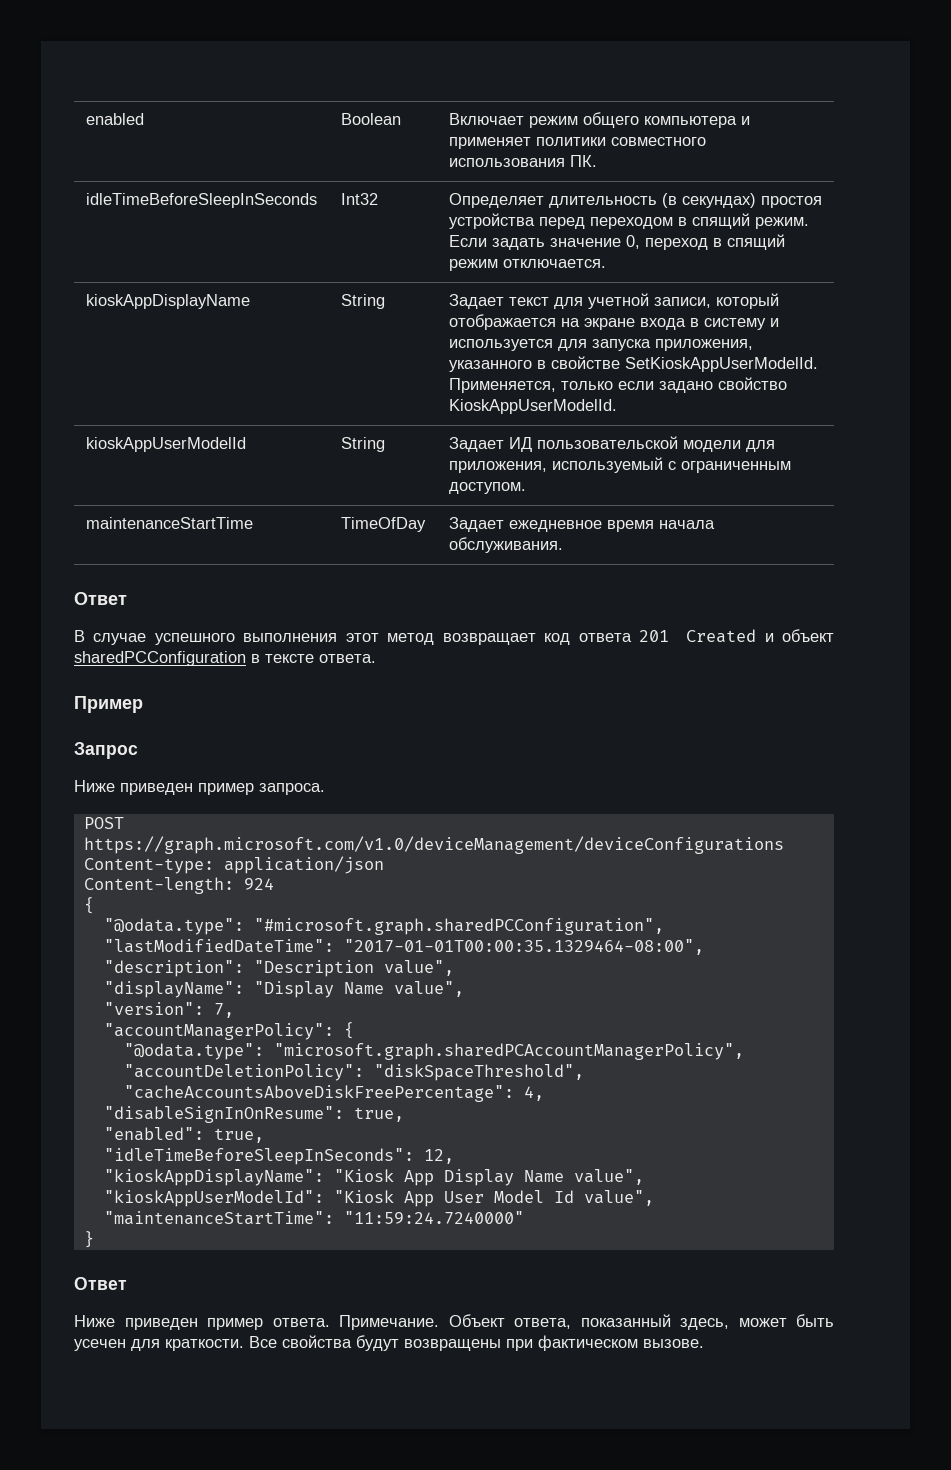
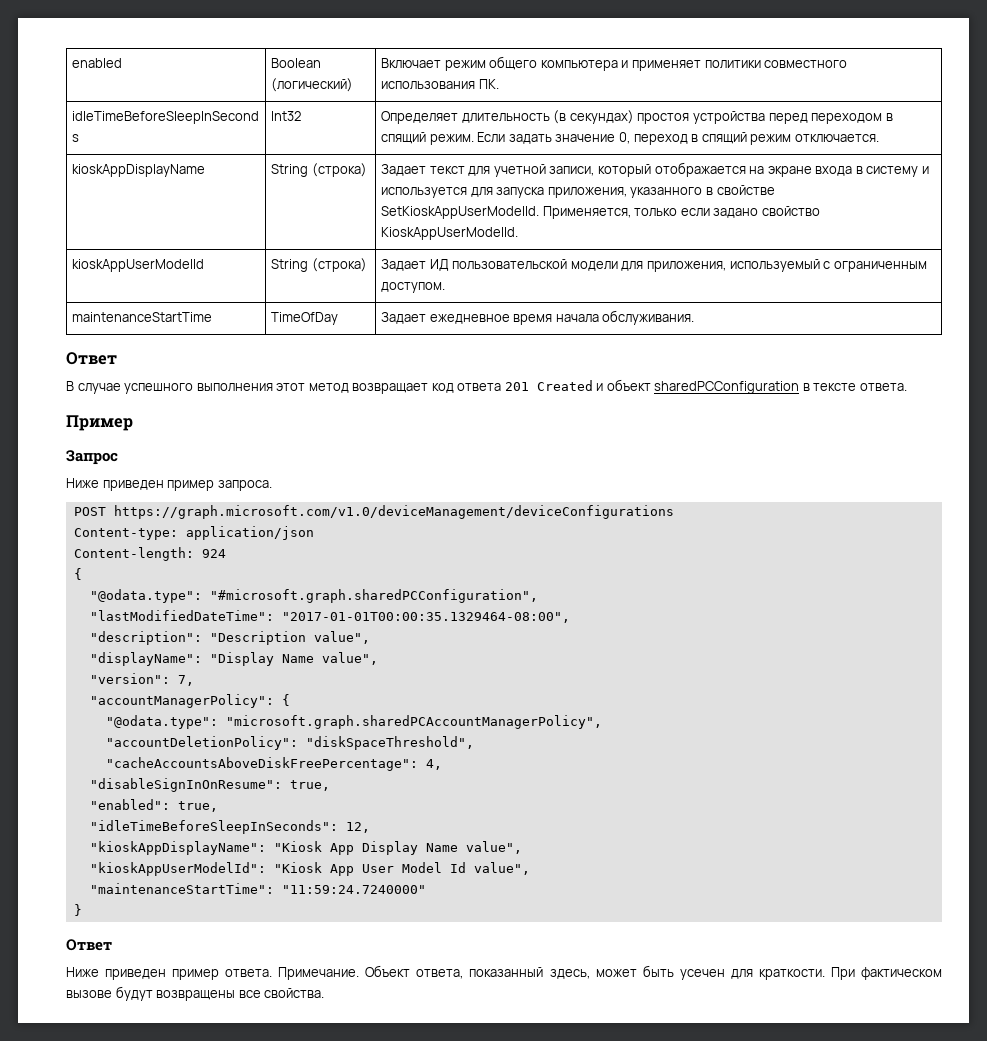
- enabled | Boolean | Включает режим общего компьютера и применяет политики совместного использования ПК.
+ enabled | Boolean (логический) | Включает режим общего компьютера и применяет политики совместного использования ПК.
- kioskAppDisplayName | String | Задает текст для учетной записи, который отображается на экране входа в систему и используется для запуска приложения, указанного в свойстве SetKioskAppUserModelId. Применяется, только если задано свойство KioskAppUserModelId.
+ kioskAppDisplayName | String (строка) | Задает текст для учетной записи, который отображается на экране входа в систему и используется для запуска приложения, указанного в свойстве SetKioskAppUserModelId. Применяется, только если задано свойство KioskAppUserModelId.
- kioskAppUserModelId | String | Задает ИД пользовательской модели для приложения, используемый с ограниченным доступом.
+ kioskAppUserModelId | String (строка) | Задает ИД пользовательской модели для приложения, используемый с ограниченным доступом.
- Все свойства будут возвращены при фактическом вызове.
+ При фактическом вызове будут возвращены все свойства.

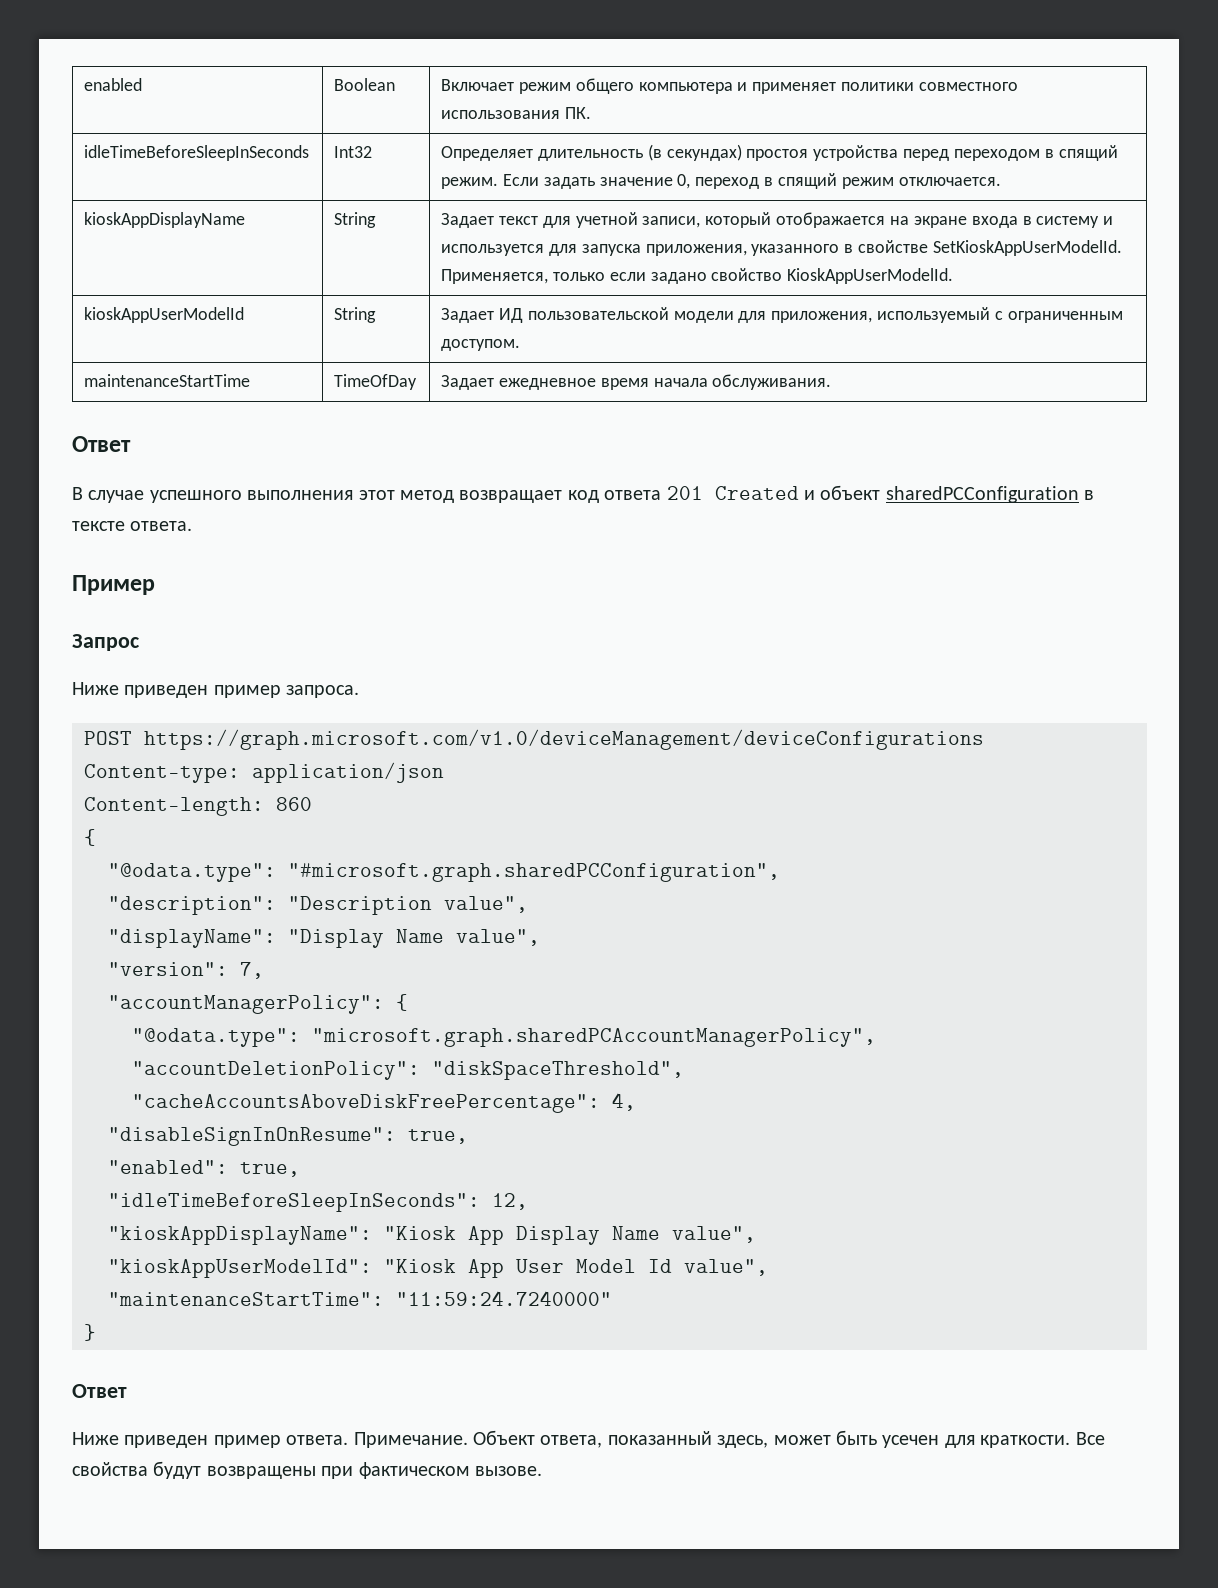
- enabled | Boolean (логический) | Включает режим общего компьютера и применяет политики совместного использования ПК.
+ enabled | Boolean | Включает режим общего компьютера и применяет политики совместного использования ПК.
- kioskAppDisplayName | String (строка) | Задает текст для учетной записи, который отображается на экране входа в систему и используется для запуска приложения, указанного в свойстве SetKioskAppUserModelId. Применяется, только если задано свойство KioskAppUserModelId.
+ kioskAppDisplayName | String | Задает текст для учетной записи, который отображается на экране входа в систему и используется для запуска приложения, указанного в свойстве SetKioskAppUserModelId. Применяется, только если задано свойство KioskAppUserModelId.
- kioskAppUserModelId | String (строка) | Задает ИД пользовательской модели для приложения, используемый с ограниченным доступом.
+ kioskAppUserModelId | String | Задает ИД пользовательской модели для приложения, используемый с ограниченным доступом.
- Content-length: 924
+ Content-length: 860
- "lastModifiedDateTime": "2017-01-01T00:00:35.1329464-08:00",
- При фактическом вызове будут возвращены все свойства.
+ Все свойства будут возвращены при фактическом вызове.

